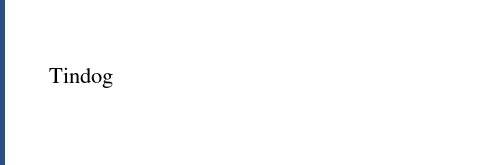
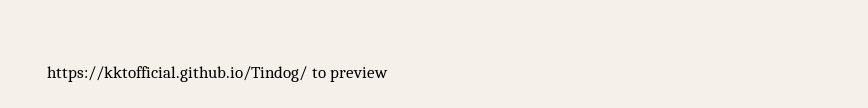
- Tindog
+ https://kktofficial.github.io/Tindog/ to preview

